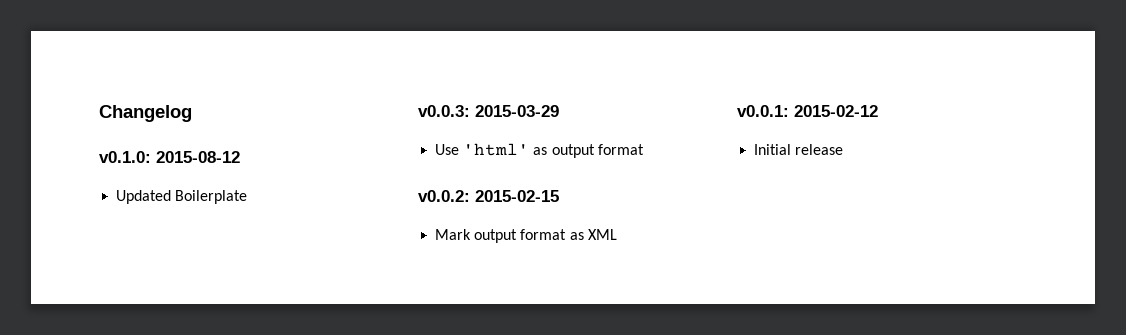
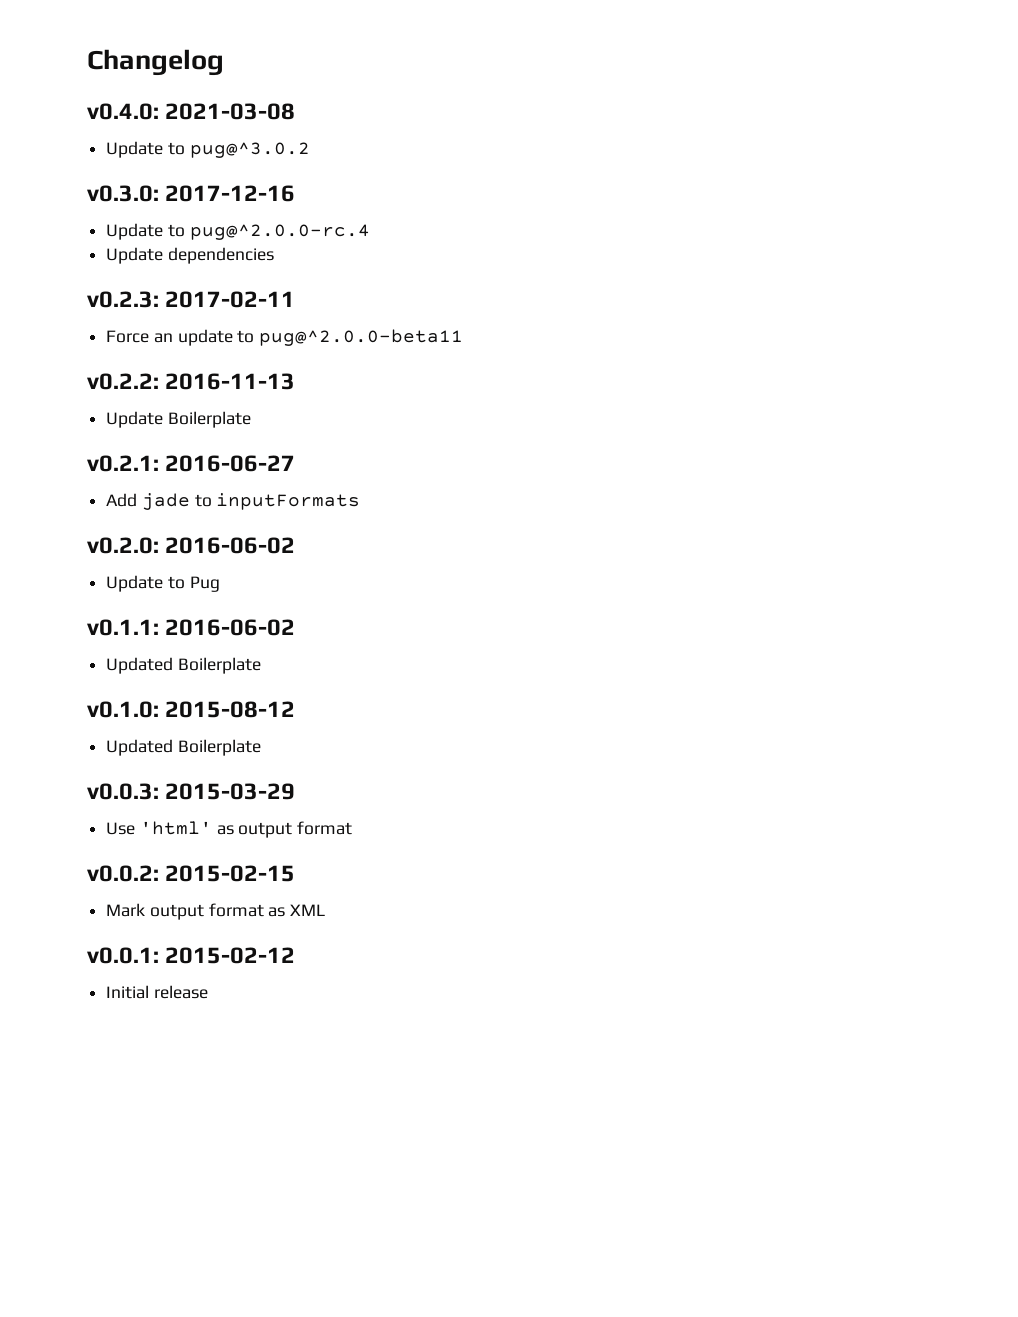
+ v0.4.0: 2021-03-08
+ Update to pug@^3.0.2
+ v0.3.0: 2017-12-16
+ Update to pug@^2.0.0-rc.4
+ Update dependencies
+ v0.2.3: 2017-02-11
+ Force an update to pug@^2.0.0-beta11
+ v0.2.2: 2016-11-13
+ Update Boilerplate
+ v0.2.1: 2016-06-27
+ Add jade to inputFormats
+ v0.2.0: 2016-06-02
+ Update to Pug
+ v0.1.1: 2016-06-02
+ Updated Boilerplate

